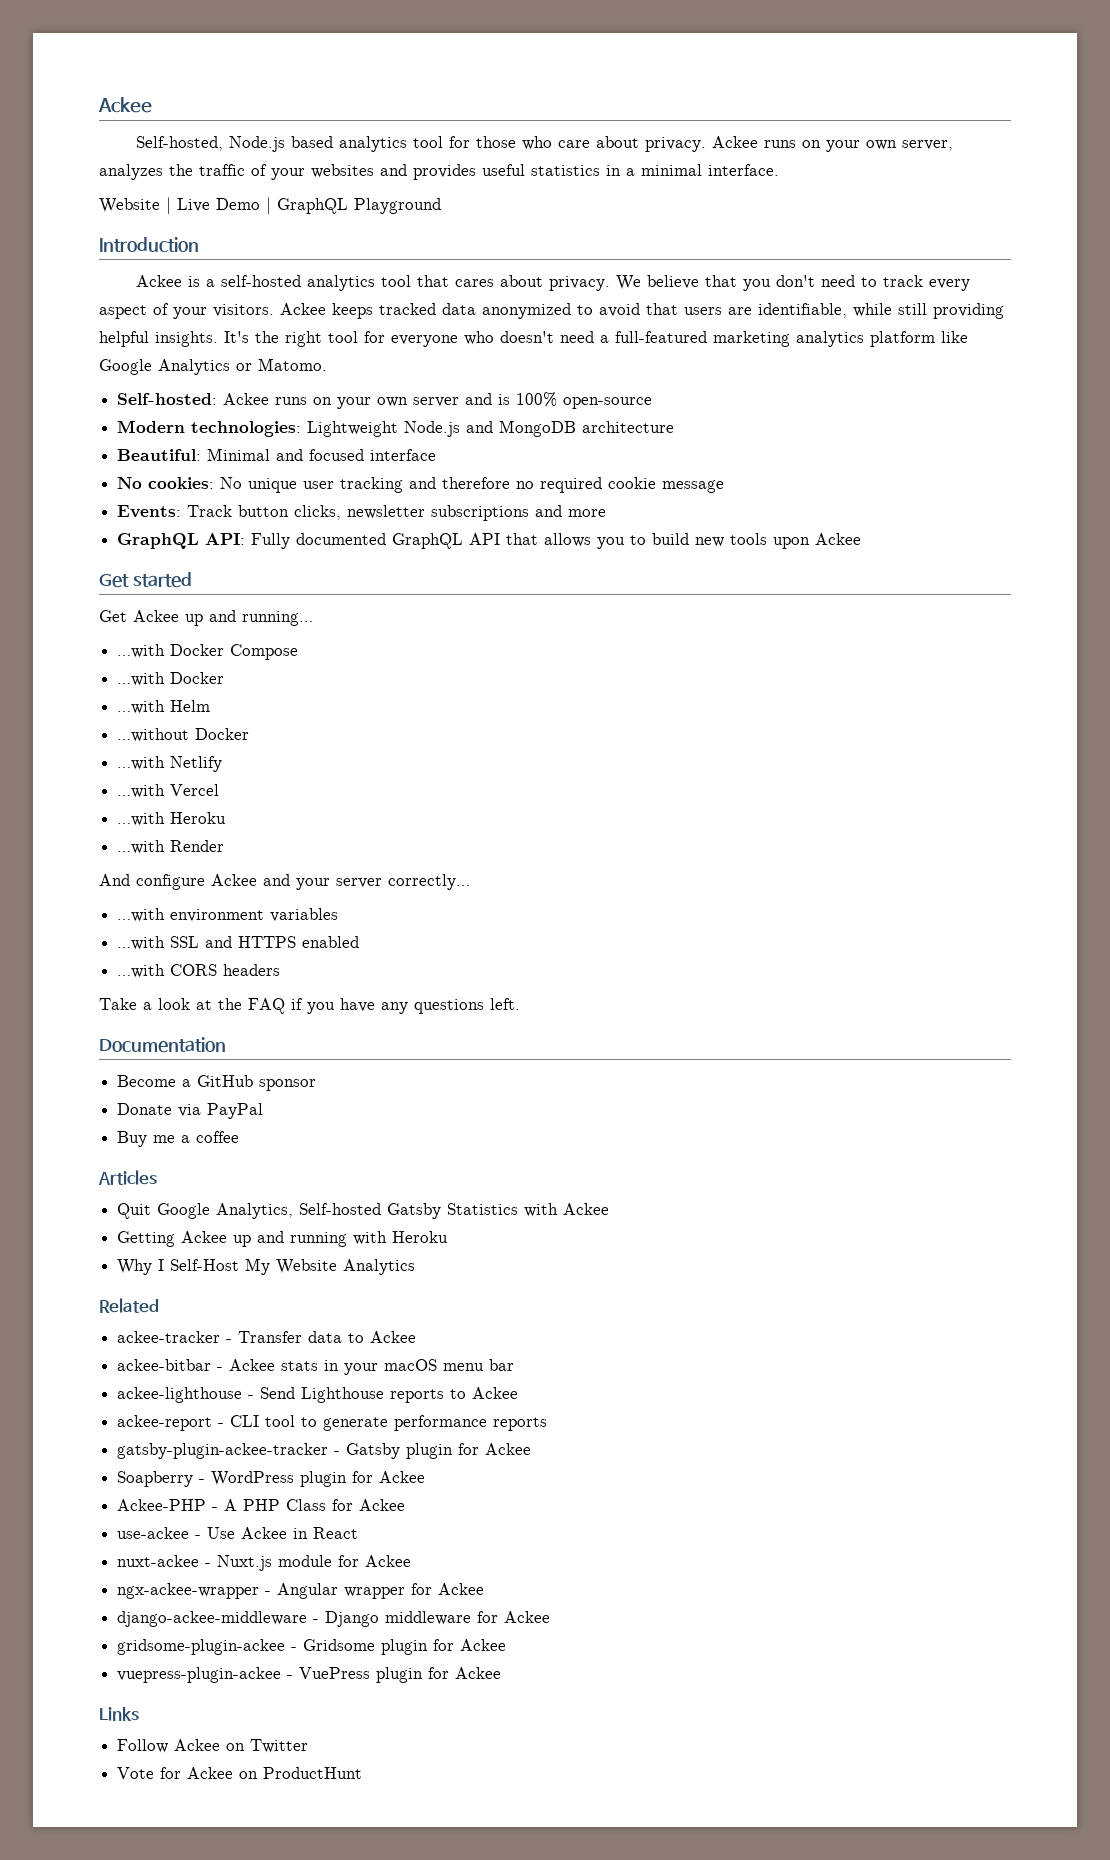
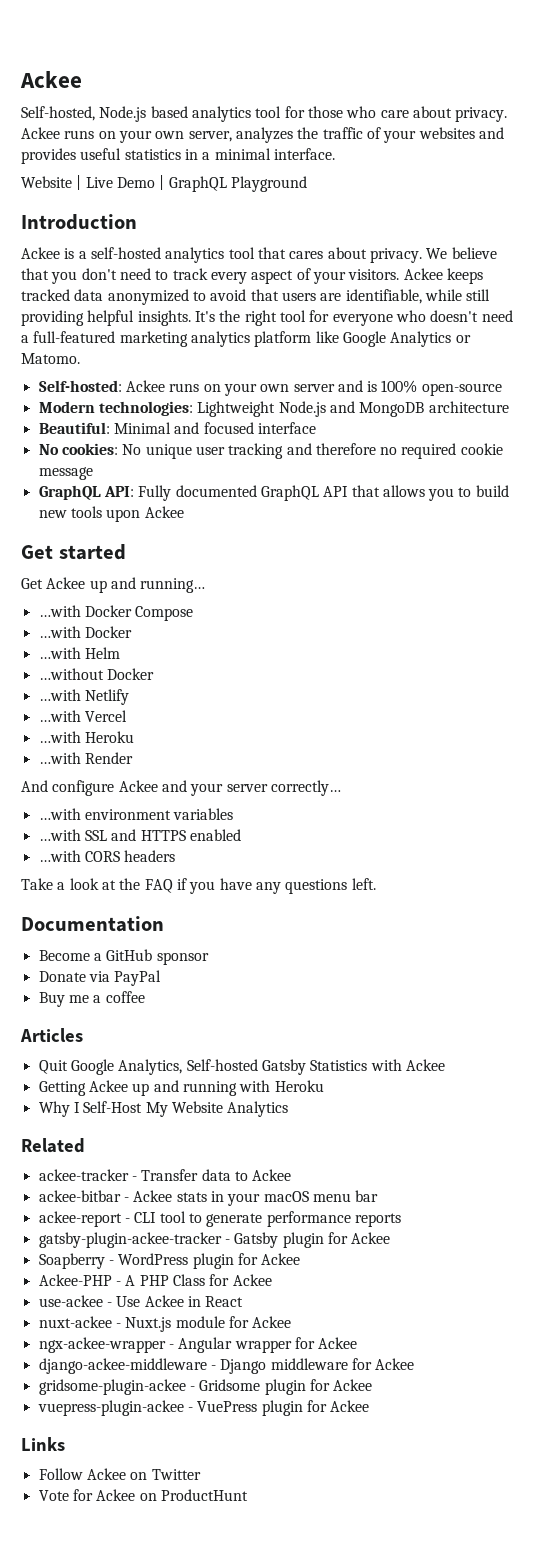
- Events: Track button clicks, newsletter subscriptions and more
- ackee-lighthouse - Send Lighthouse reports to Ackee

